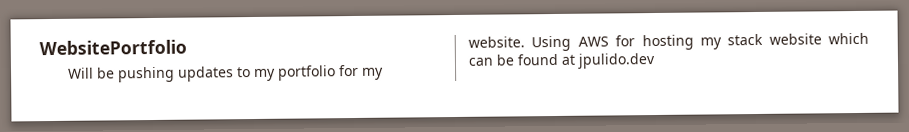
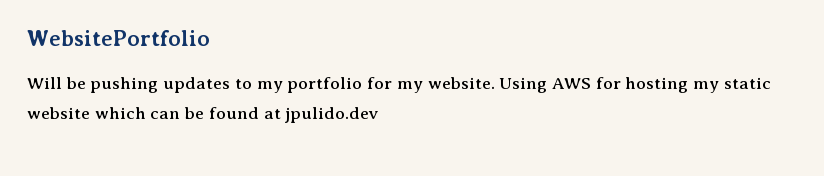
- Using AWS for hosting my stack website which can be found at jpulido.dev
+ Using AWS for hosting my static website which can be found at jpulido.dev

